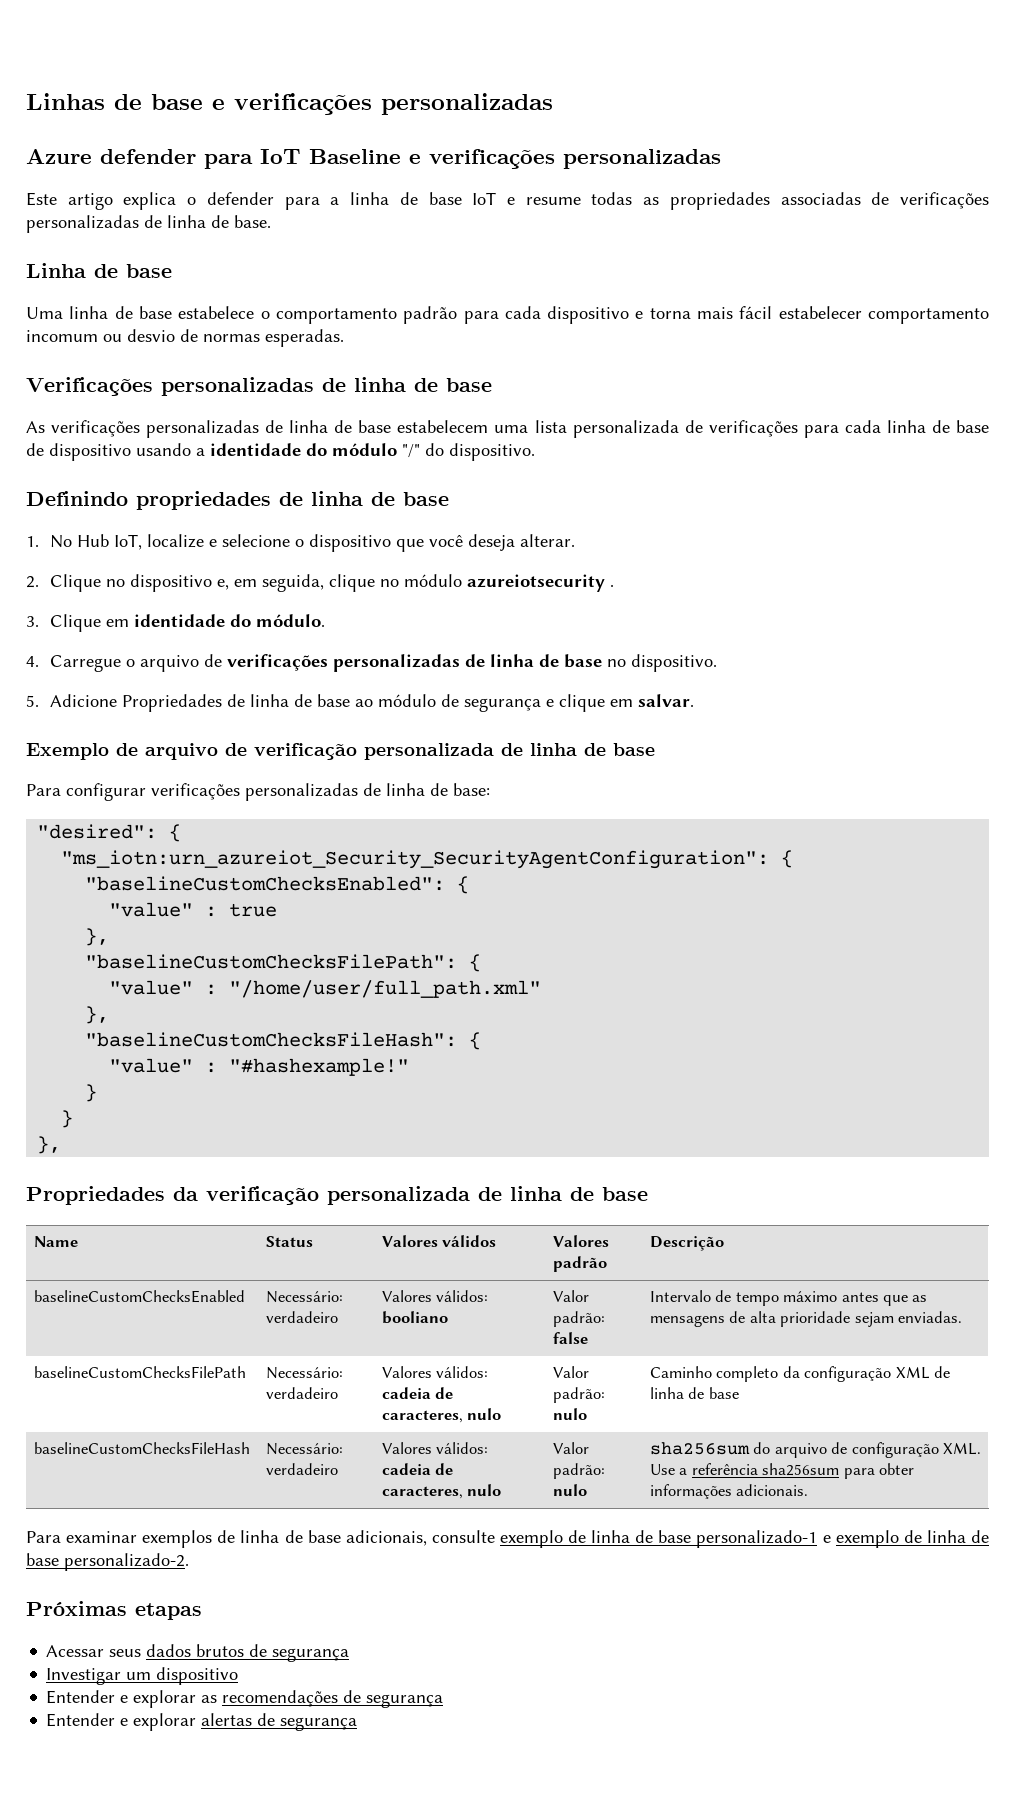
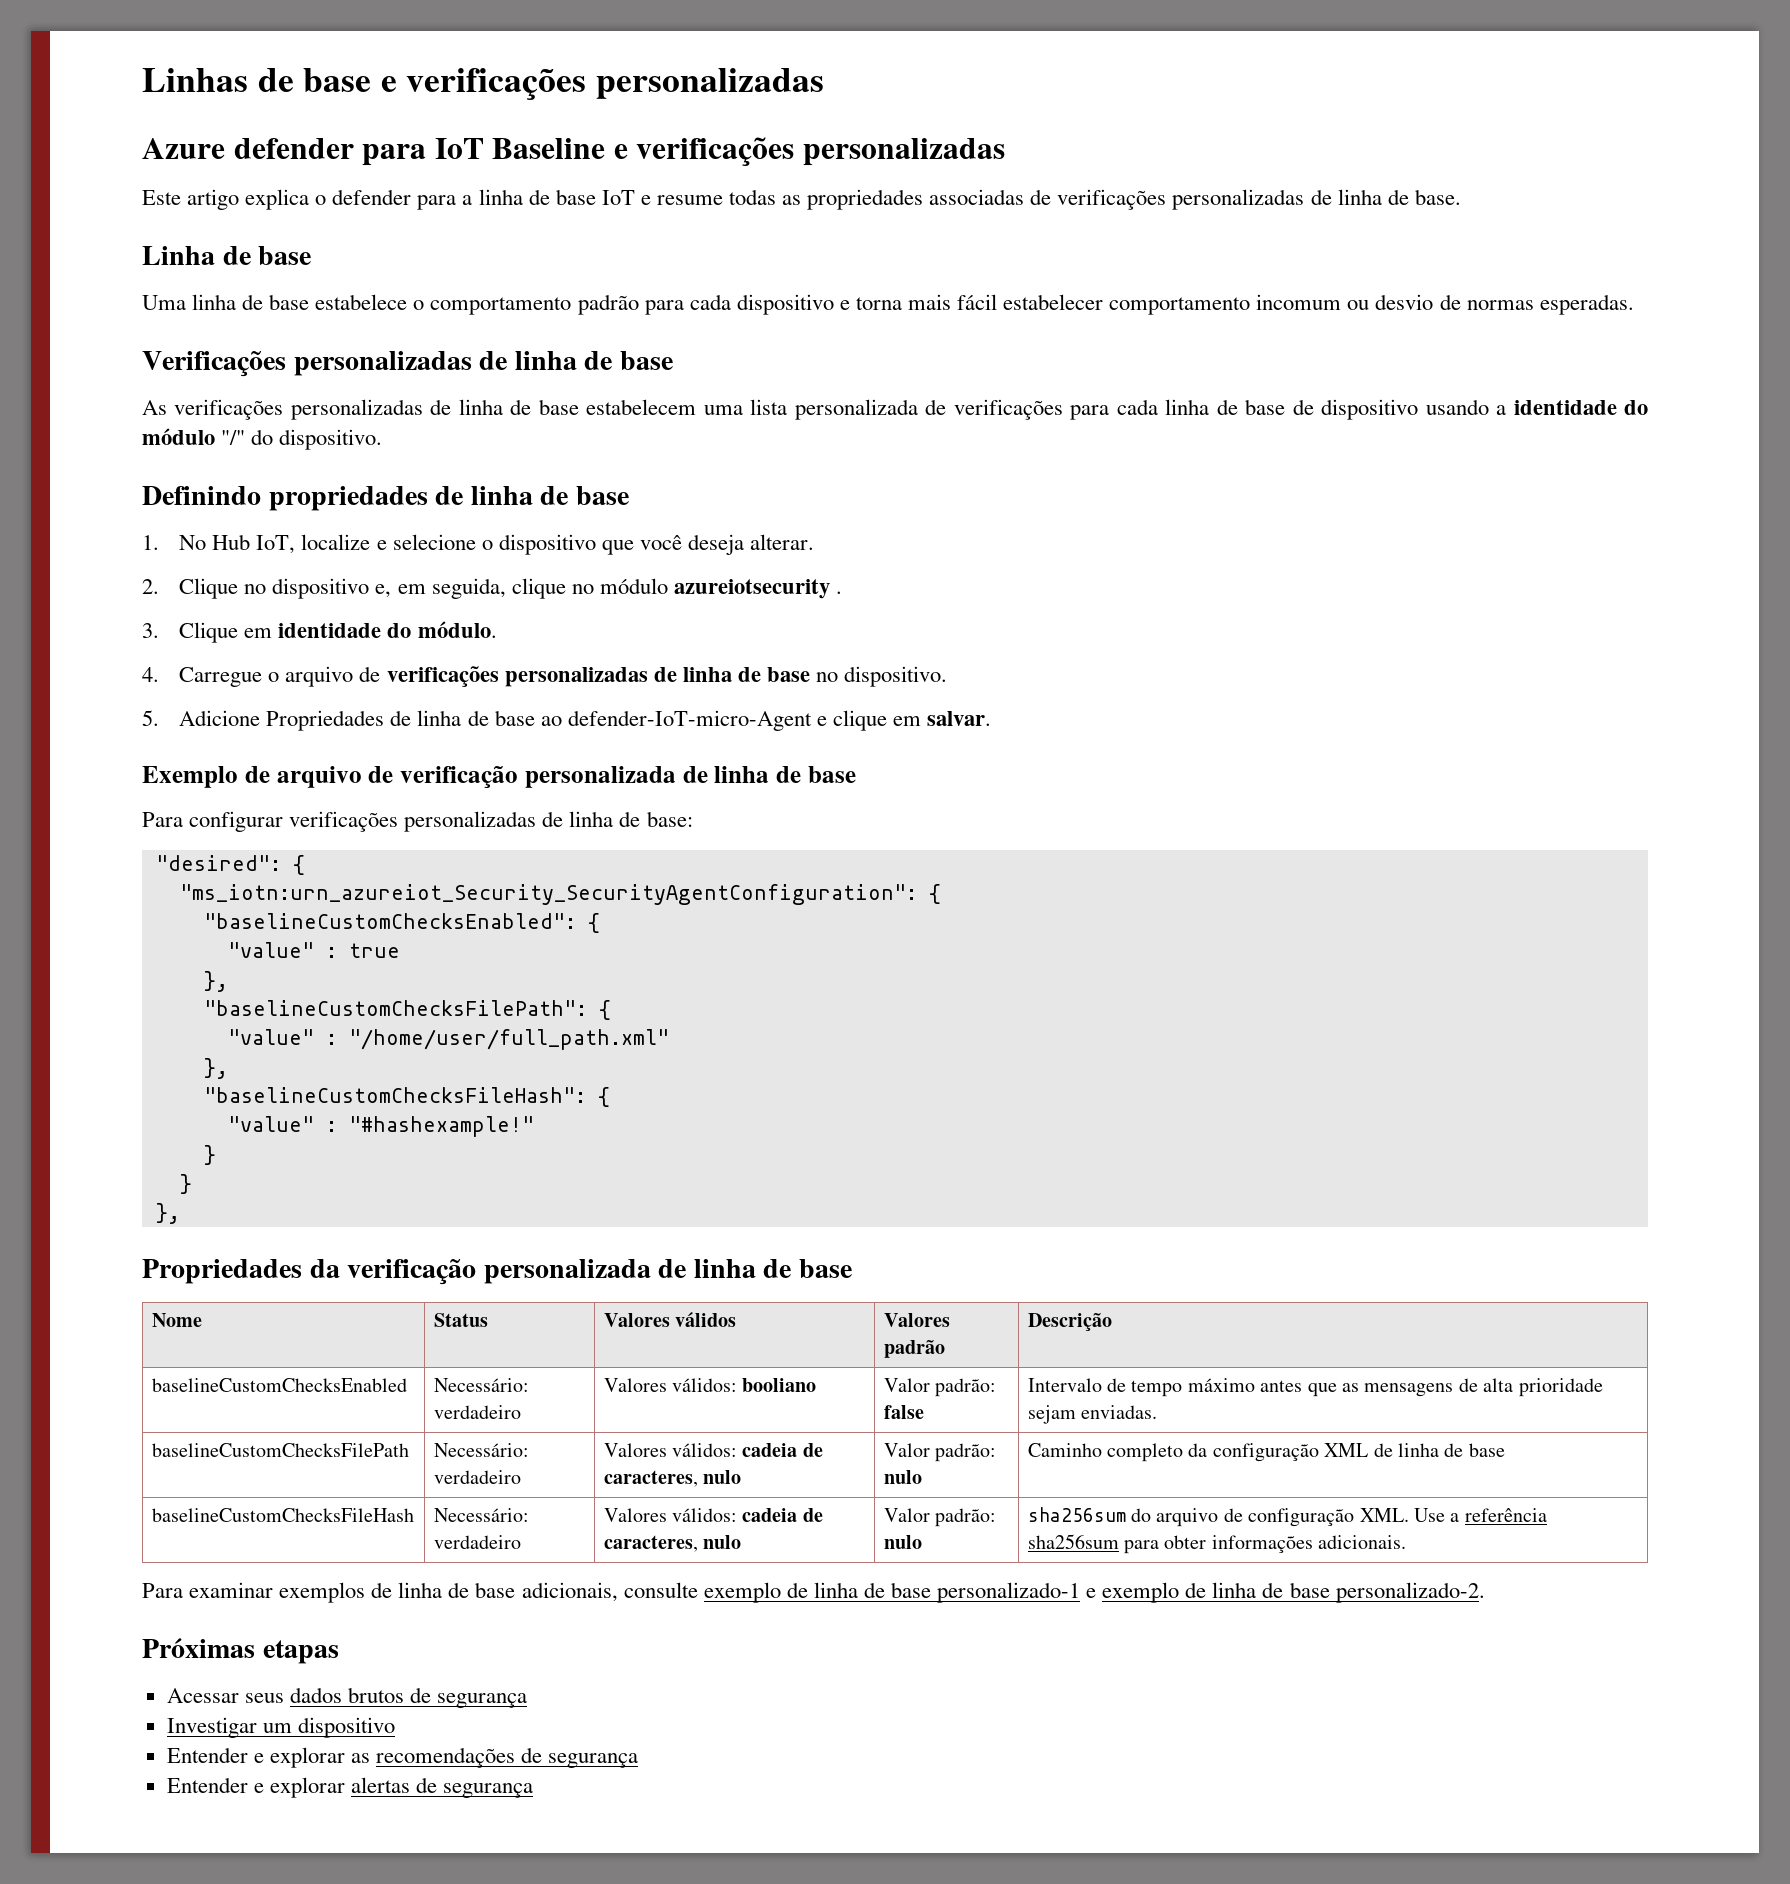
- 5. Adicione Propriedades de linha de base ao módulo de segurança e clique em salvar.
+ 5. Adicione Propriedades de linha de base ao defender-IoT-micro-Agent e clique em salvar.
- Name | Status | Valores válidos | Valores padrão | Descrição
+ Nome | Status | Valores válidos | Valores padrão | Descrição

